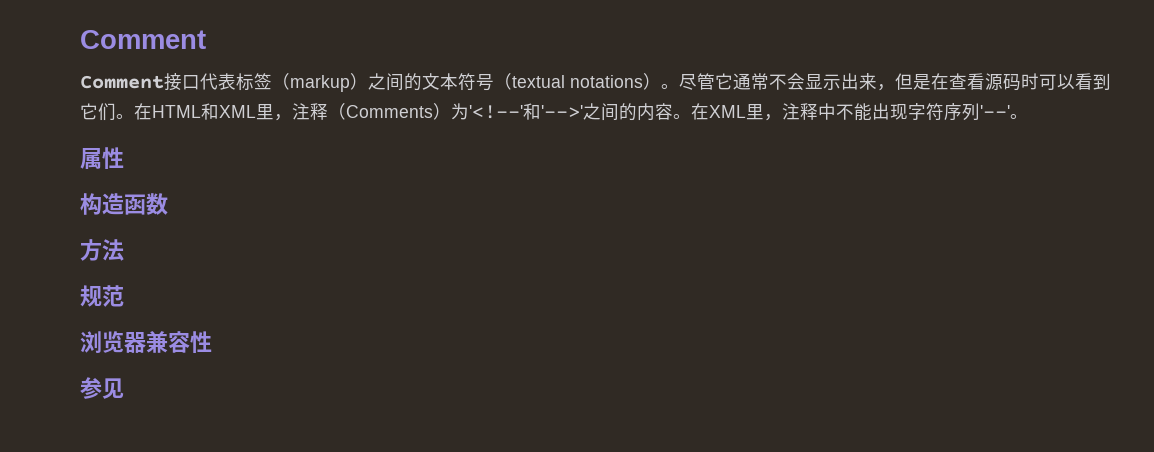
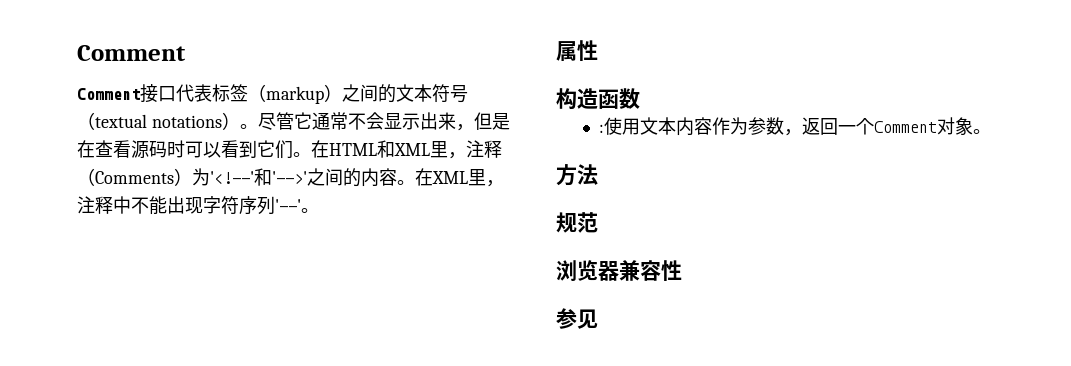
+ :使用文本内容作为参数，返回一个Comment对象。

